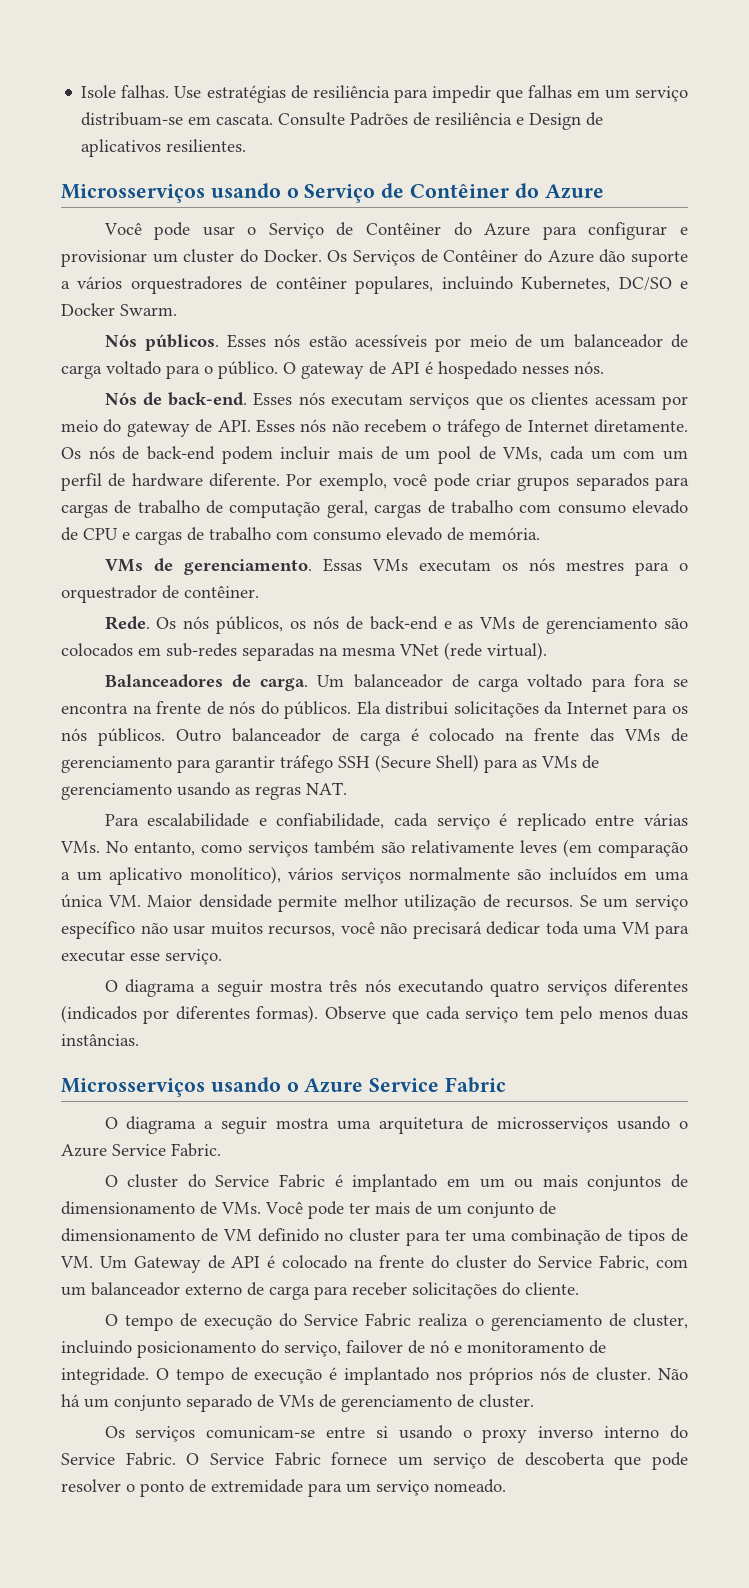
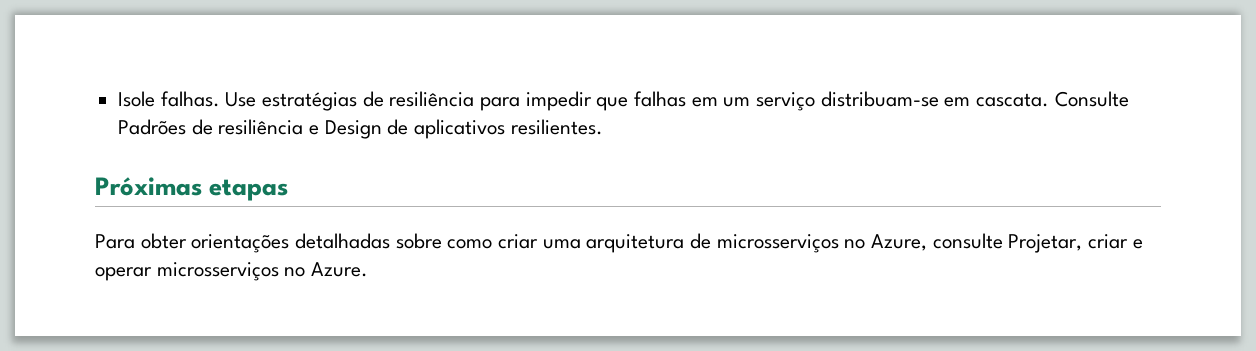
- Microsserviços usando o Serviço de Contêiner do Azure
- Você pode usar o Serviço de Contêiner do Azure para configurar e provisionar um cluster do Docker. Os Serviços de Contêiner do Azure dão suporte a vários orquestradores de contêiner populares, incluindo Kubernetes, DC/SO e Docker Swarm.
- Nós públicos. Esses nós estão acessíveis por meio de um balanceador de carga voltado para o público. O gateway de API é hospedado nesses nós.
- Nós de back-end. Esses nós executam serviços que os clientes acessam por meio do gateway de API. Esses nós não recebem o tráfego de Internet diretamente. Os nós de back-end podem incluir mais de um pool de VMs, cada um com um perfil de hardware diferente. Por exemplo, você pode criar grupos separados para cargas de trabalho de computação geral, cargas de trabalho com consumo elevado de CPU e cargas de trabalho com consumo elevado de memória.
- VMs de gerenciamento. Essas VMs executam os nós mestres para o orquestrador de contêiner.
- Rede. Os nós públicos, os nós de back-end e as VMs de gerenciamento são colocados em sub-redes separadas na mesma VNet (rede virtual).
- Balanceadores de carga. Um balanceador de carga voltado para fora se encontra na frente de nós do públicos. Ela distribui solicitações da Internet para os nós públicos. Outro balanceador de carga é colocado na frente das VMs de gerenciamento para garantir tráfego SSH (Secure Shell) para as VMs de gerenciamento usando as regras NAT.
- Para escalabilidade e confiabilidade, cada serviço é replicado entre várias VMs. No entanto, como serviços também são relativamente leves (em comparação a um aplicativo monolítico), vários serviços normalmente são incluídos em uma única VM. Maior densidade permite melhor utilização de recursos. Se um serviço específico não usar muitos recursos, você não precisará dedicar toda uma VM para executar esse serviço.
- O diagrama a seguir mostra três nós executando quatro serviços diferentes (indicados por diferentes formas). Observe que cada serviço tem pelo menos duas instâncias.
- Microsserviços usando o Azure Service Fabric
- O diagrama a seguir mostra uma arquitetura de microsserviços usando o Azure Service Fabric.
- O cluster do Service Fabric é implantado em um ou mais conjuntos de dimensionamento de VMs. Você pode ter mais de um conjunto de dimensionamento de VM definido no cluster para ter uma combinação de tipos de VM. Um Gateway de API é colocado na frente do cluster do Service Fabric, com um balanceador externo de carga para receber solicitações do cliente.
- O tempo de execução do Service Fabric realiza o gerenciamento de cluster, incluindo posicionamento do serviço, failover de nó e monitoramento de integridade. O tempo de execução é implantado nos próprios nós de cluster. Não há um conjunto separado de VMs de gerenciamento de cluster.
- Os serviços comunicam-se entre si usando o proxy inverso interno do Service Fabric. O Service Fabric fornece um serviço de descoberta que pode resolver o ponto de extremidade para um serviço nomeado.
+ Próximas etapas
+ Para obter orientações detalhadas sobre como criar uma arquitetura de microsserviços no Azure, consulte Projetar, criar e operar microsserviços no Azure.

